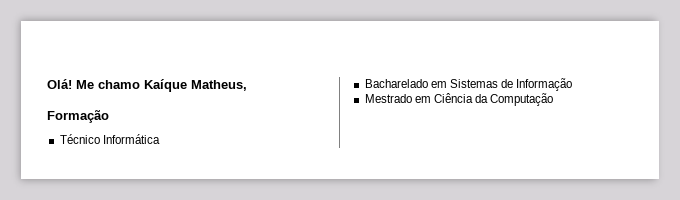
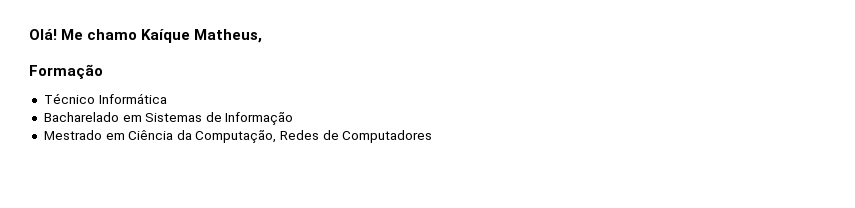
- Mestrado em Ciência da Computação
+ Mestrado em Ciência da Computação, Redes de Computadores

